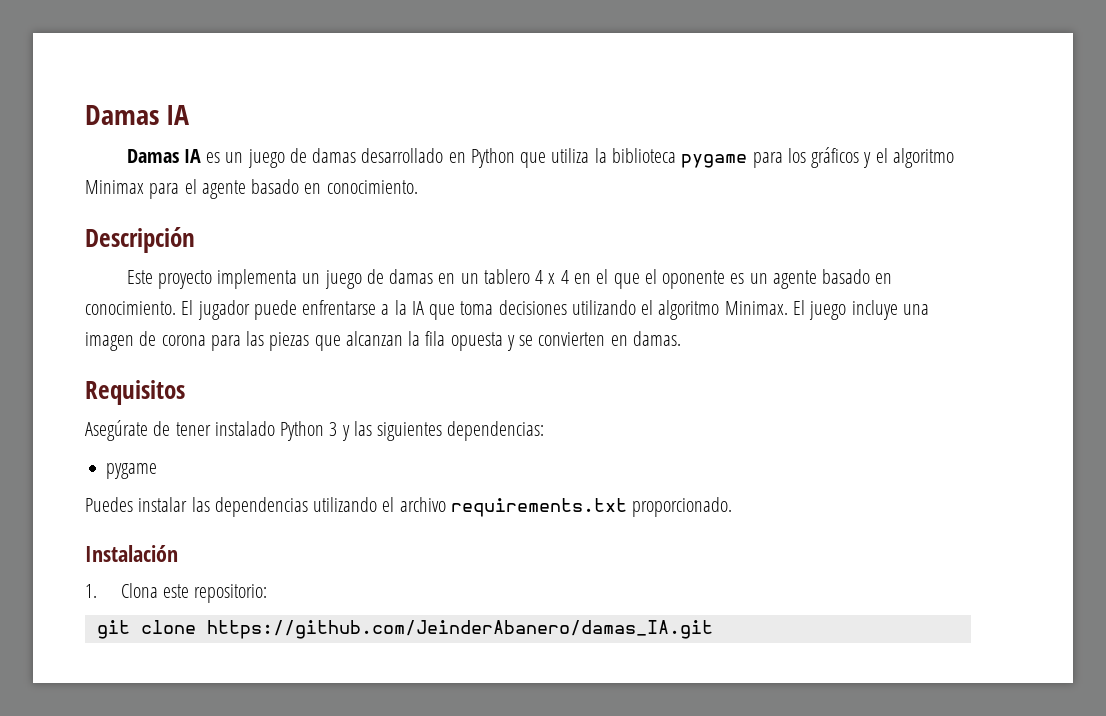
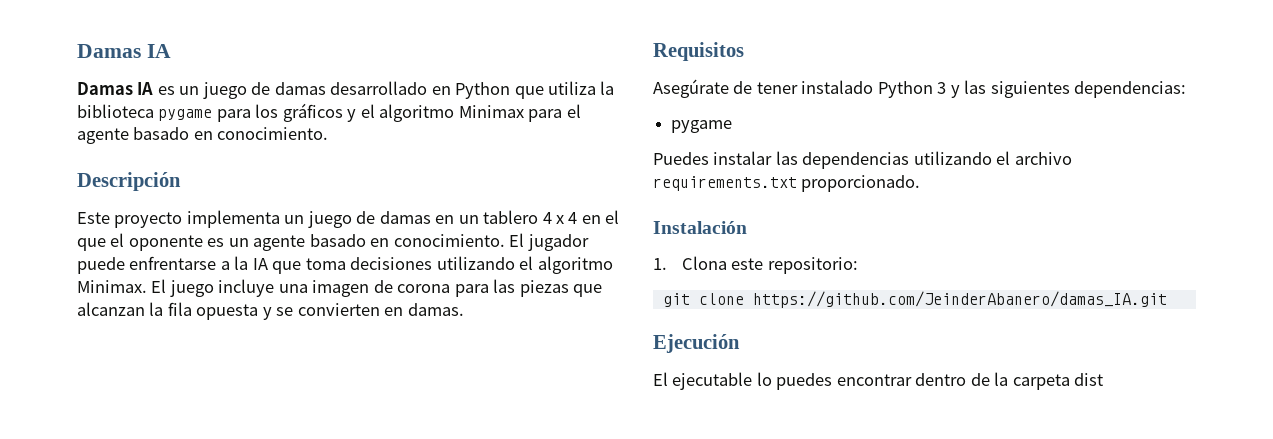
+ Ejecución
+ El ejecutable lo puedes encontrar dentro de la carpeta dist

